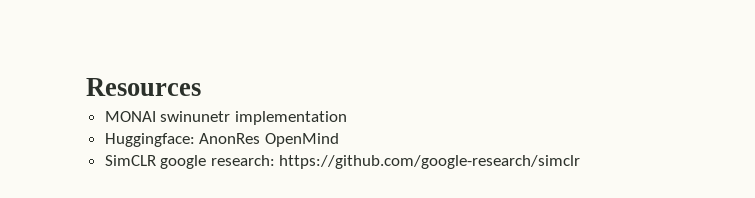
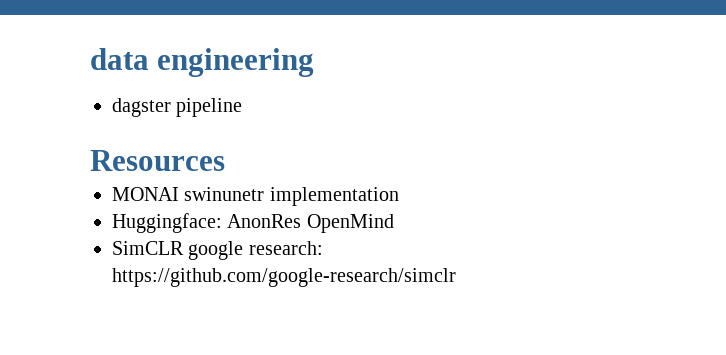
+ data engineering
+ dagster pipeline

